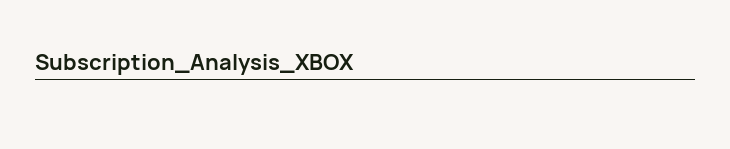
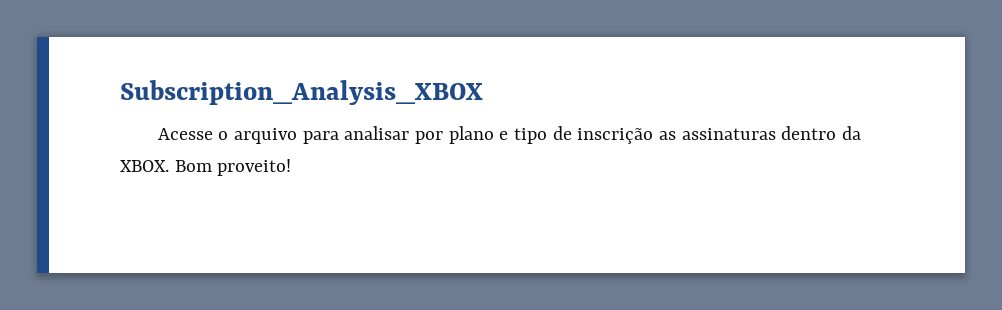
+ Acesse o arquivo para analisar por plano e tipo de inscrição as assinaturas dentro da XBOX. Bom proveito!

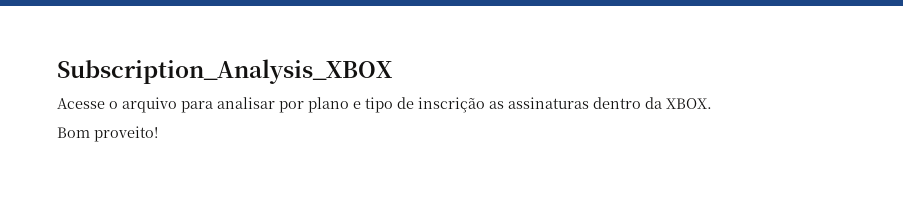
- Acesse o arquivo para analisar por plano e tipo de inscrição as assinaturas dentro da XBOX. Bom proveito!
+ Acesse o arquivo para analisar por plano e tipo de inscrição as assinaturas dentro da XBOX.
+ Bom proveito!

